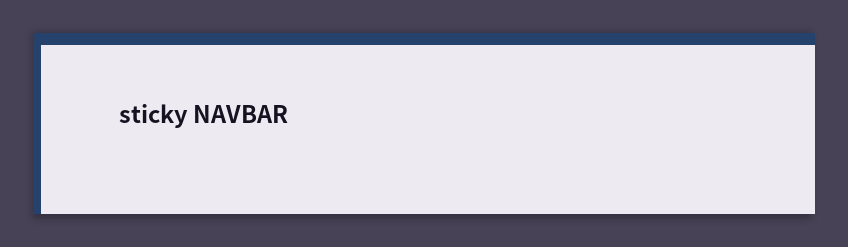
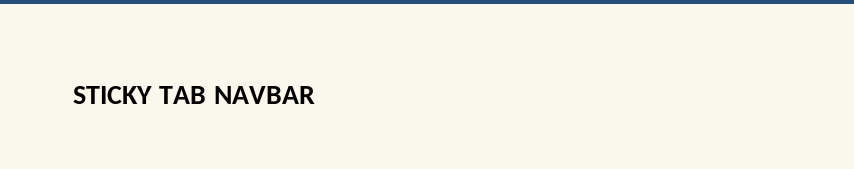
- sticky NAVBAR
+ STICKY TAB NAVBAR

